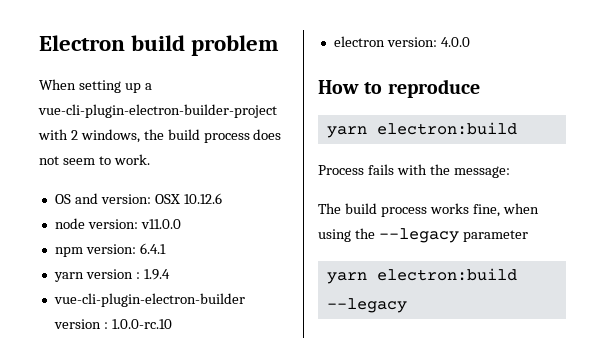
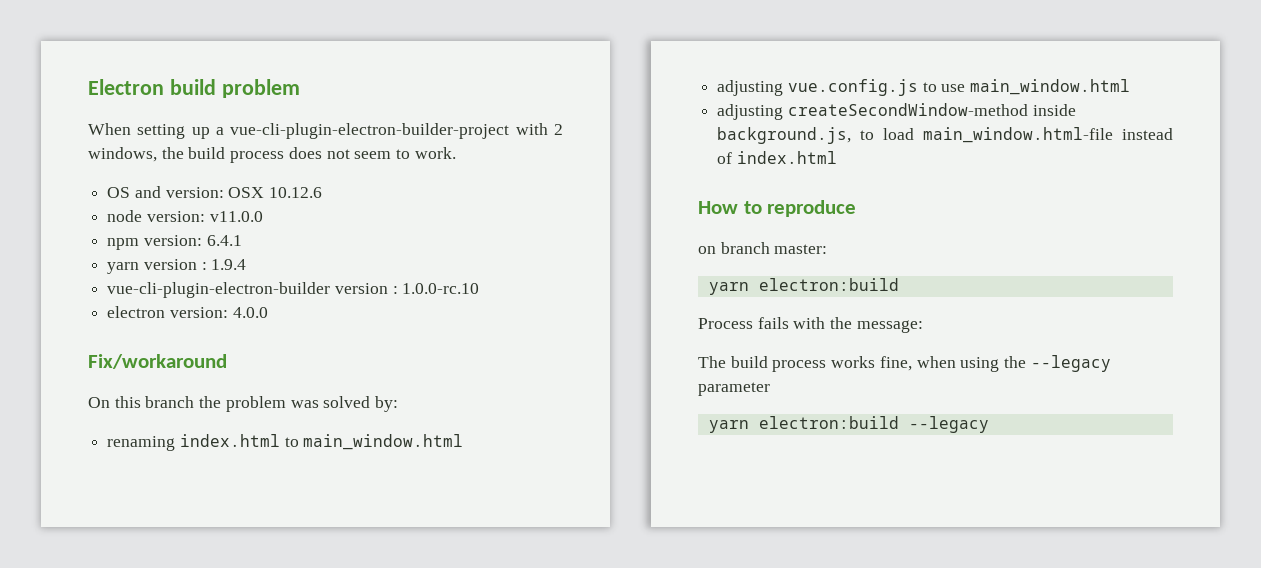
+ Fix/workaround
+ On this branch the problem was solved by:
+ renaming index.html to main_window.html
+ adjusting vue.config.js to use main_window.html
+ adjusting createSecondWindow-method inside background.js, to load main_window.html-file instead of index.html
+ on branch master:

